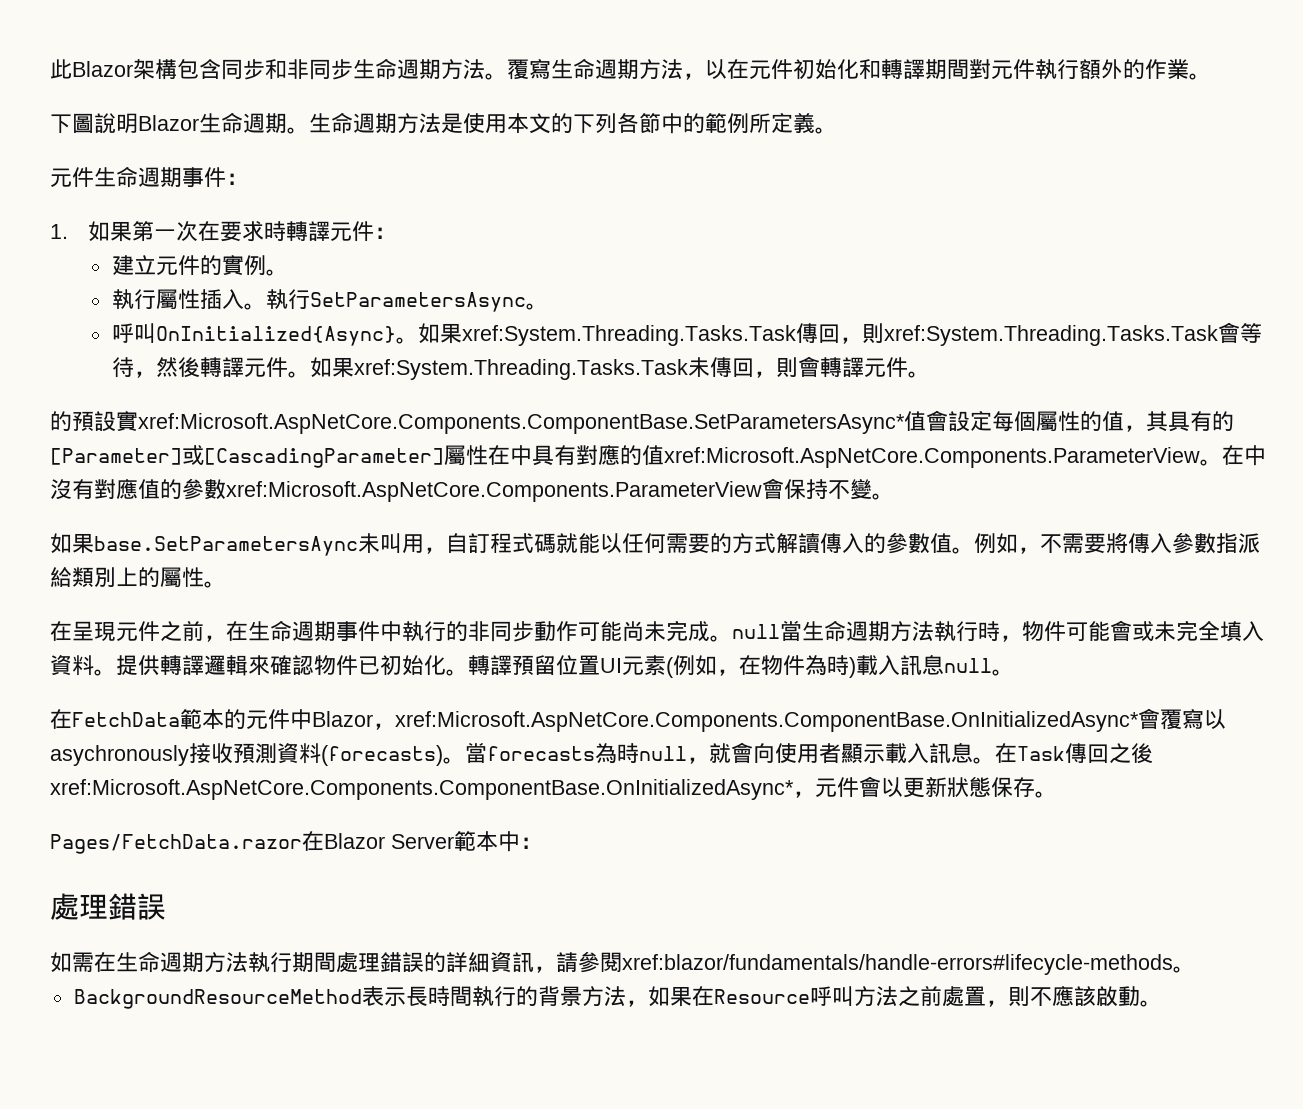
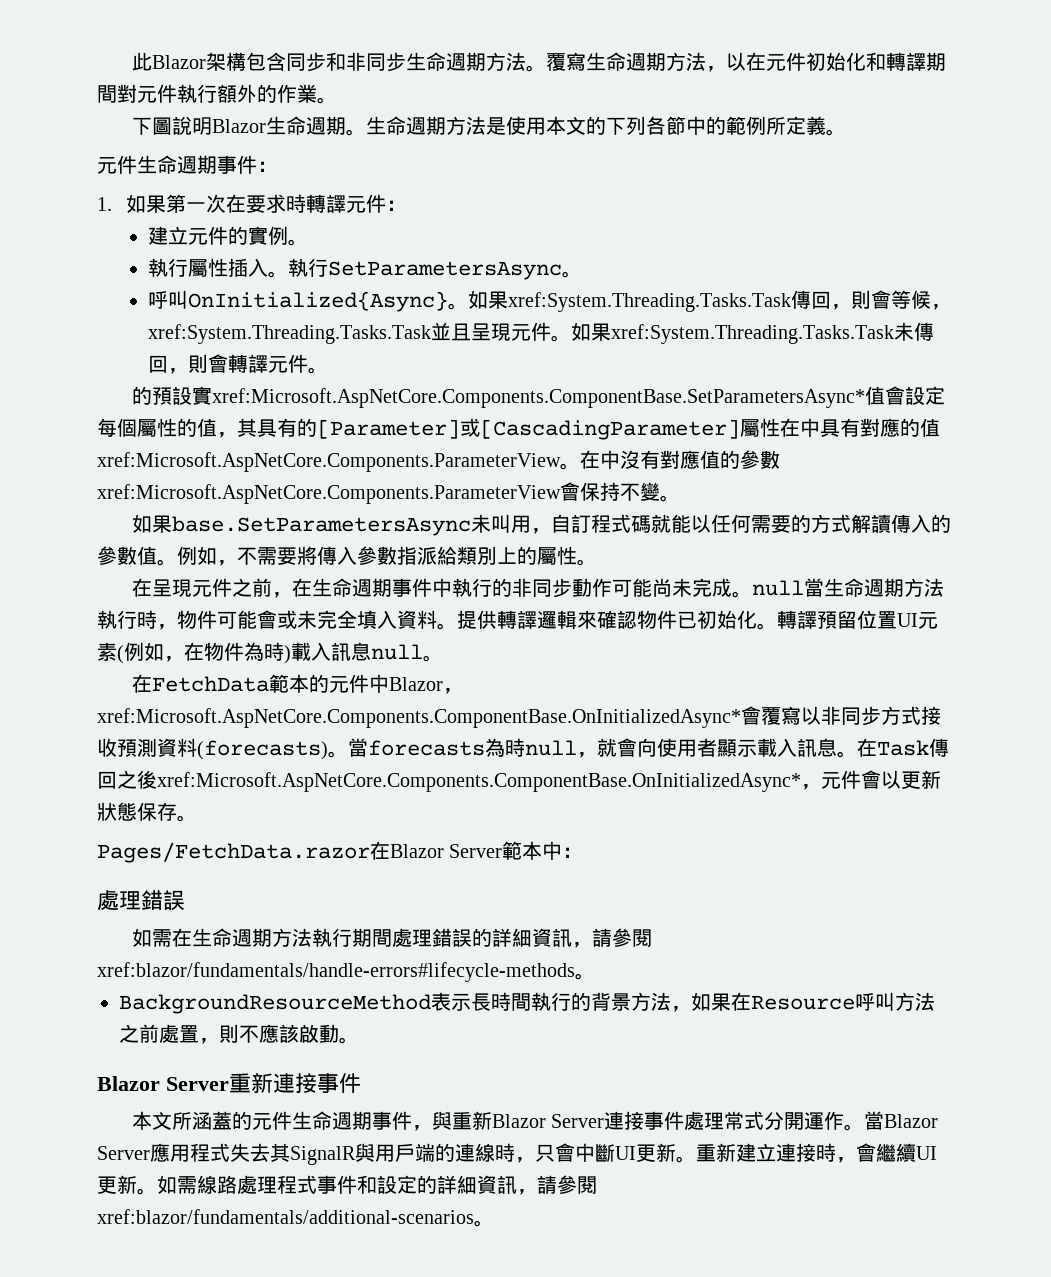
- 如果xref:System.Threading.Tasks.Task傳回，則xref:System.Threading.Tasks.Task會等待，然後轉譯元件。
+ 如果xref:System.Threading.Tasks.Task傳回，則會等候，xref:System.Threading.Tasks.Task並且呈現元件。
- 如果base.SetParametersAync未叫用，自訂程式碼就能以任何需要的方式解讀傳入的參數值。
+ 如果base.SetParametersAsync未叫用，自訂程式碼就能以任何需要的方式解讀傳入的參數值。
- 在FetchData範本的元件中Blazor，xref:Microsoft.AspNetCore.Components.ComponentBase.OnInitializedAsync*會覆寫以asychronously接收預測資料(forecasts)。
+ 在FetchData範本的元件中Blazor，xref:Microsoft.AspNetCore.Components.ComponentBase.OnInitializedAsync*會覆寫以非同步方式接收預測資料(forecasts)。
+ Blazor Server重新連接事件
+ 本文所涵蓋的元件生命週期事件，與重新Blazor Server連接事件處理常式分開運作。當Blazor Server應用程式失去其SignalR與用戶端的連線時，只會中斷UI更新。重新建立連接時，會繼續UI更新。如需線路處理程式事件和設定的詳細資訊，請參閱xref:blazor/fundamentals/additional-scenarios。

